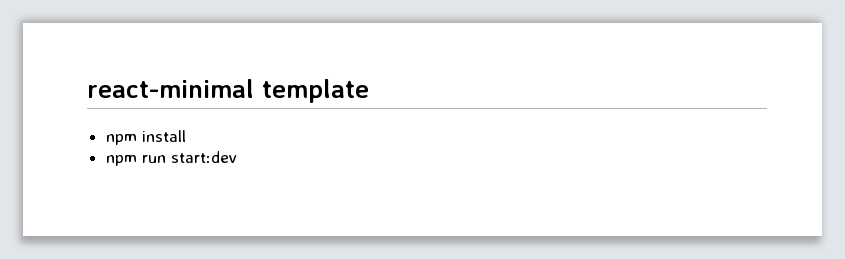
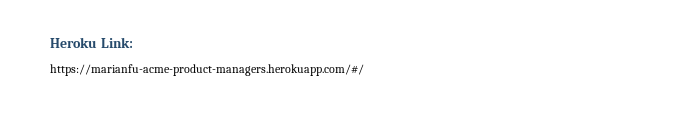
- react-minimal template
- npm install
- npm run start:dev
+ Heroku Link:
+ https://marianfu-acme-product-managers.herokuapp.com/#/

